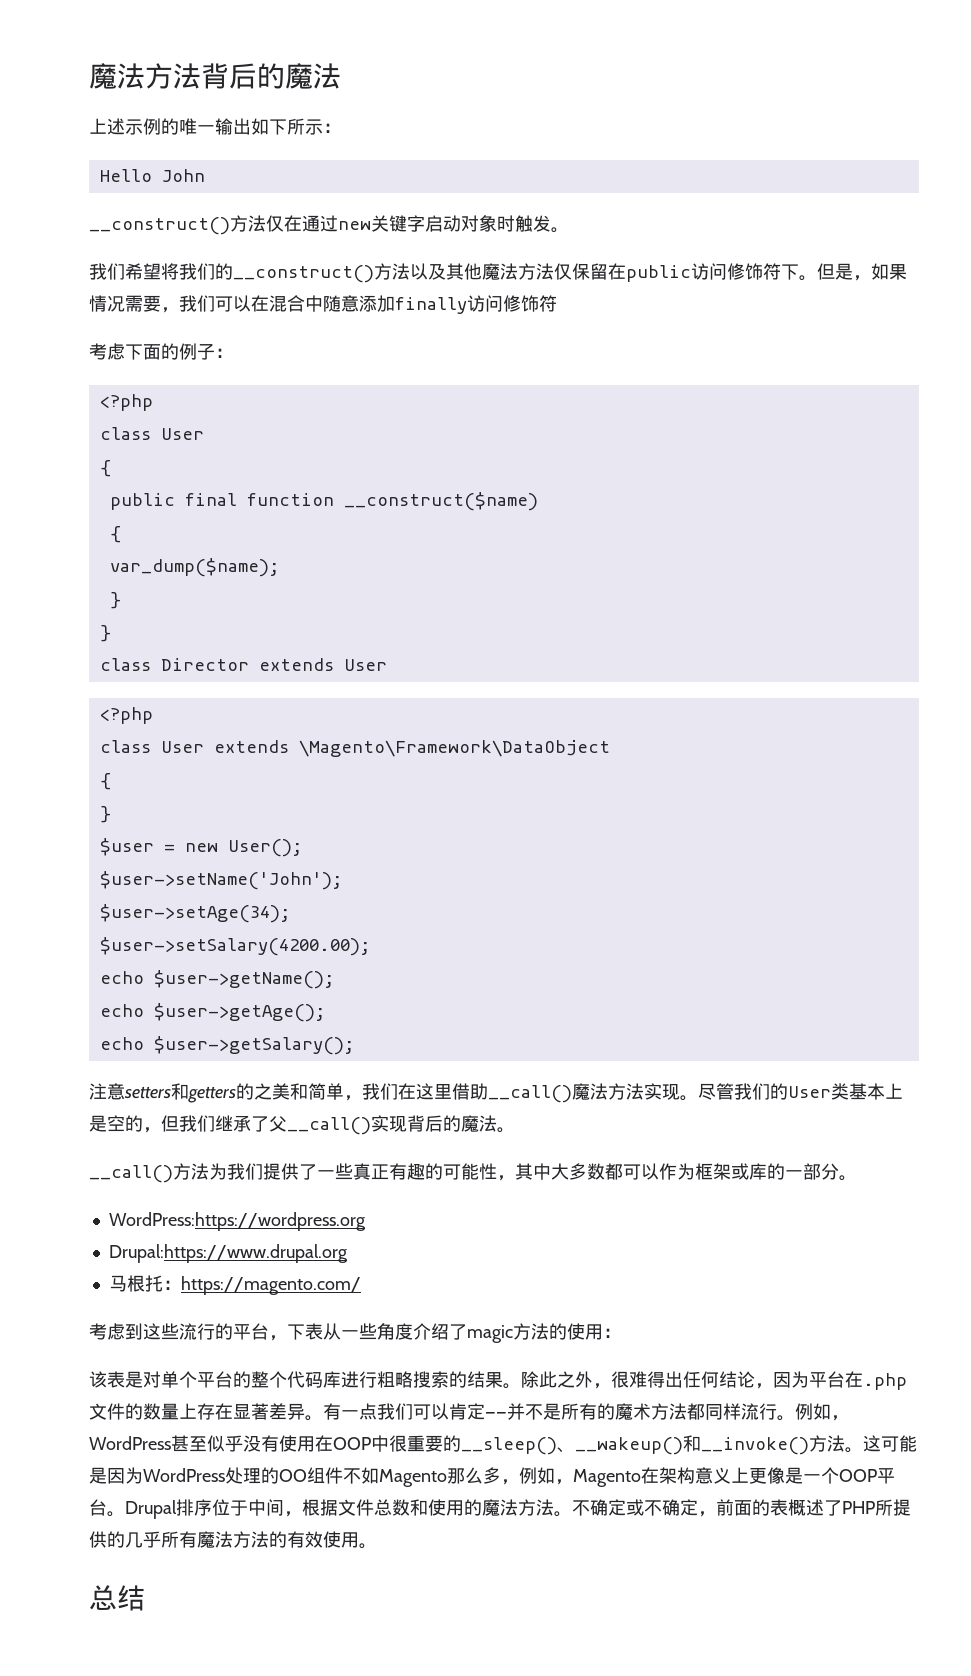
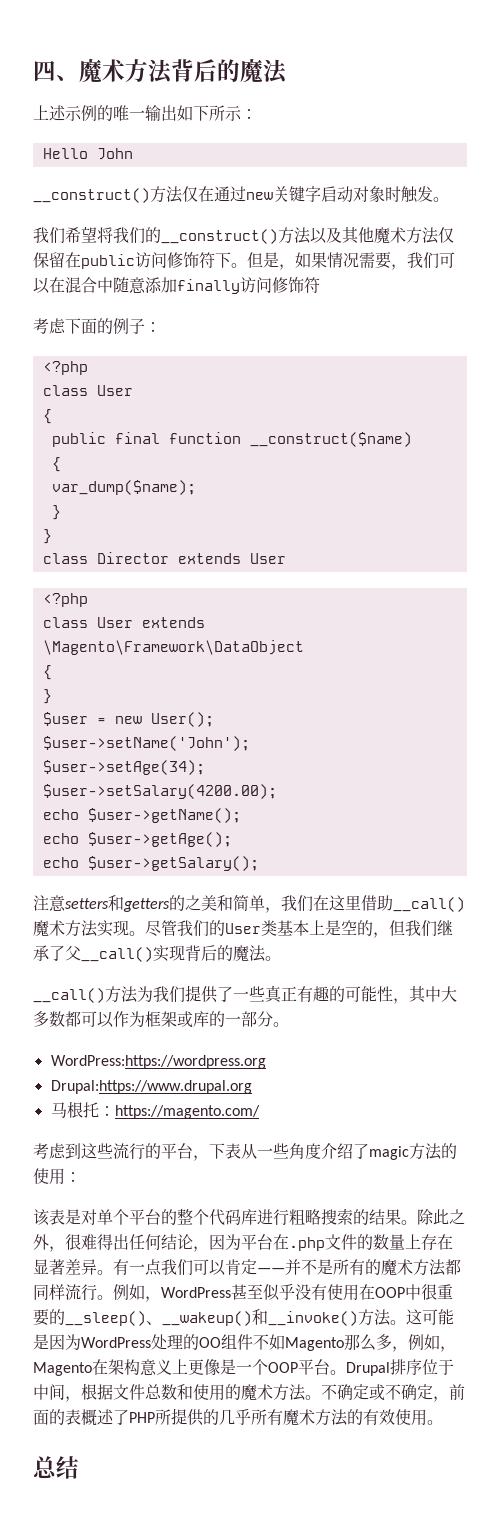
- 魔法方法背后的魔法
+ 四、魔术方法背后的魔法
- 我们希望将我们的__construct()方法以及其他魔法方法仅保留在public访问修饰符下。
+ 我们希望将我们的__construct()方法以及其他魔术方法仅保留在public访问修饰符下。
- 注意setters和getters的之美和简单，我们在这里借助__call()魔法方法实现。
+ 注意setters和getters的之美和简单，我们在这里借助__call()魔术方法实现。
- Drupal排序位于中间，根据文件总数和使用的魔法方法。
+ Drupal排序位于中间，根据文件总数和使用的魔术方法。
- 不确定或不确定，前面的表概述了PHP所提供的几乎所有魔法方法的有效使用。
+ 不确定或不确定，前面的表概述了PHP所提供的几乎所有魔术方法的有效使用。

